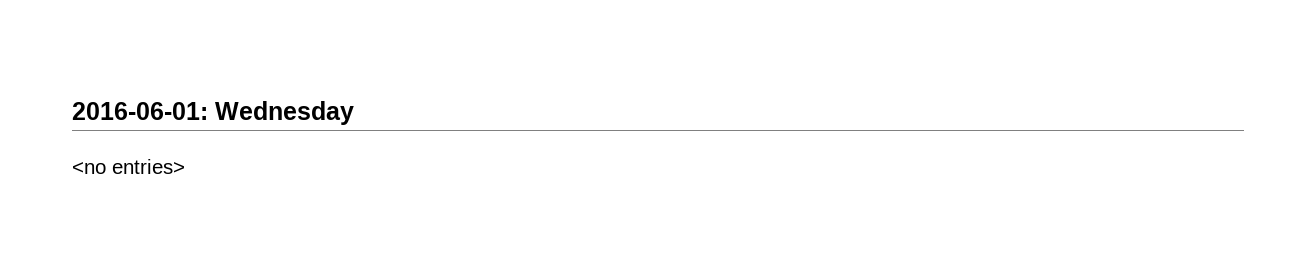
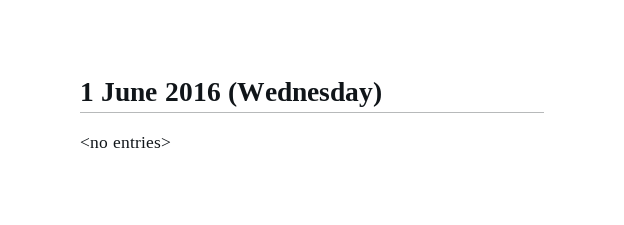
- 2016-06-01: Wednesday
+ 1 June 2016 (Wednesday)

